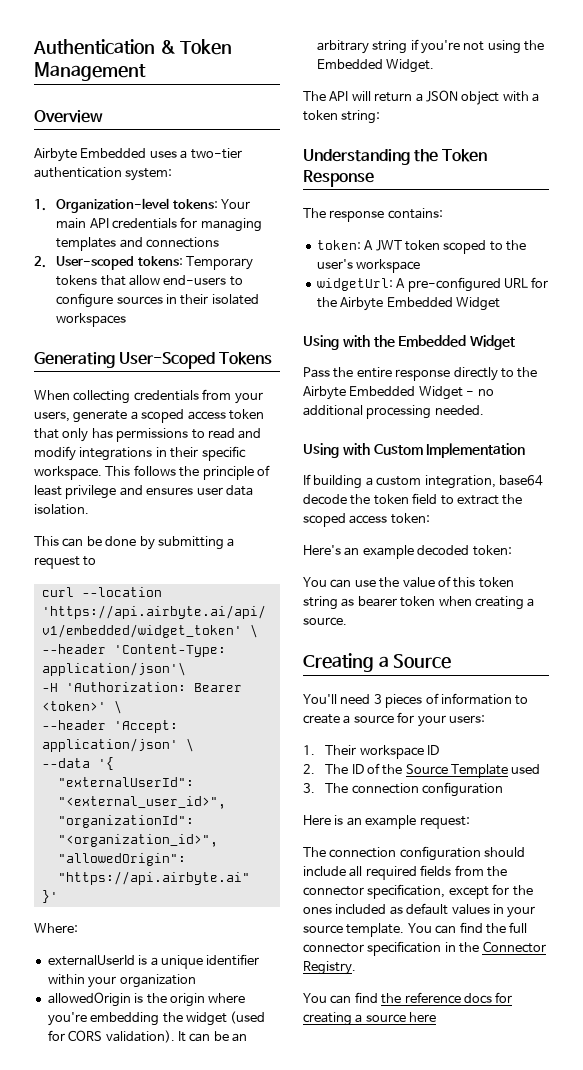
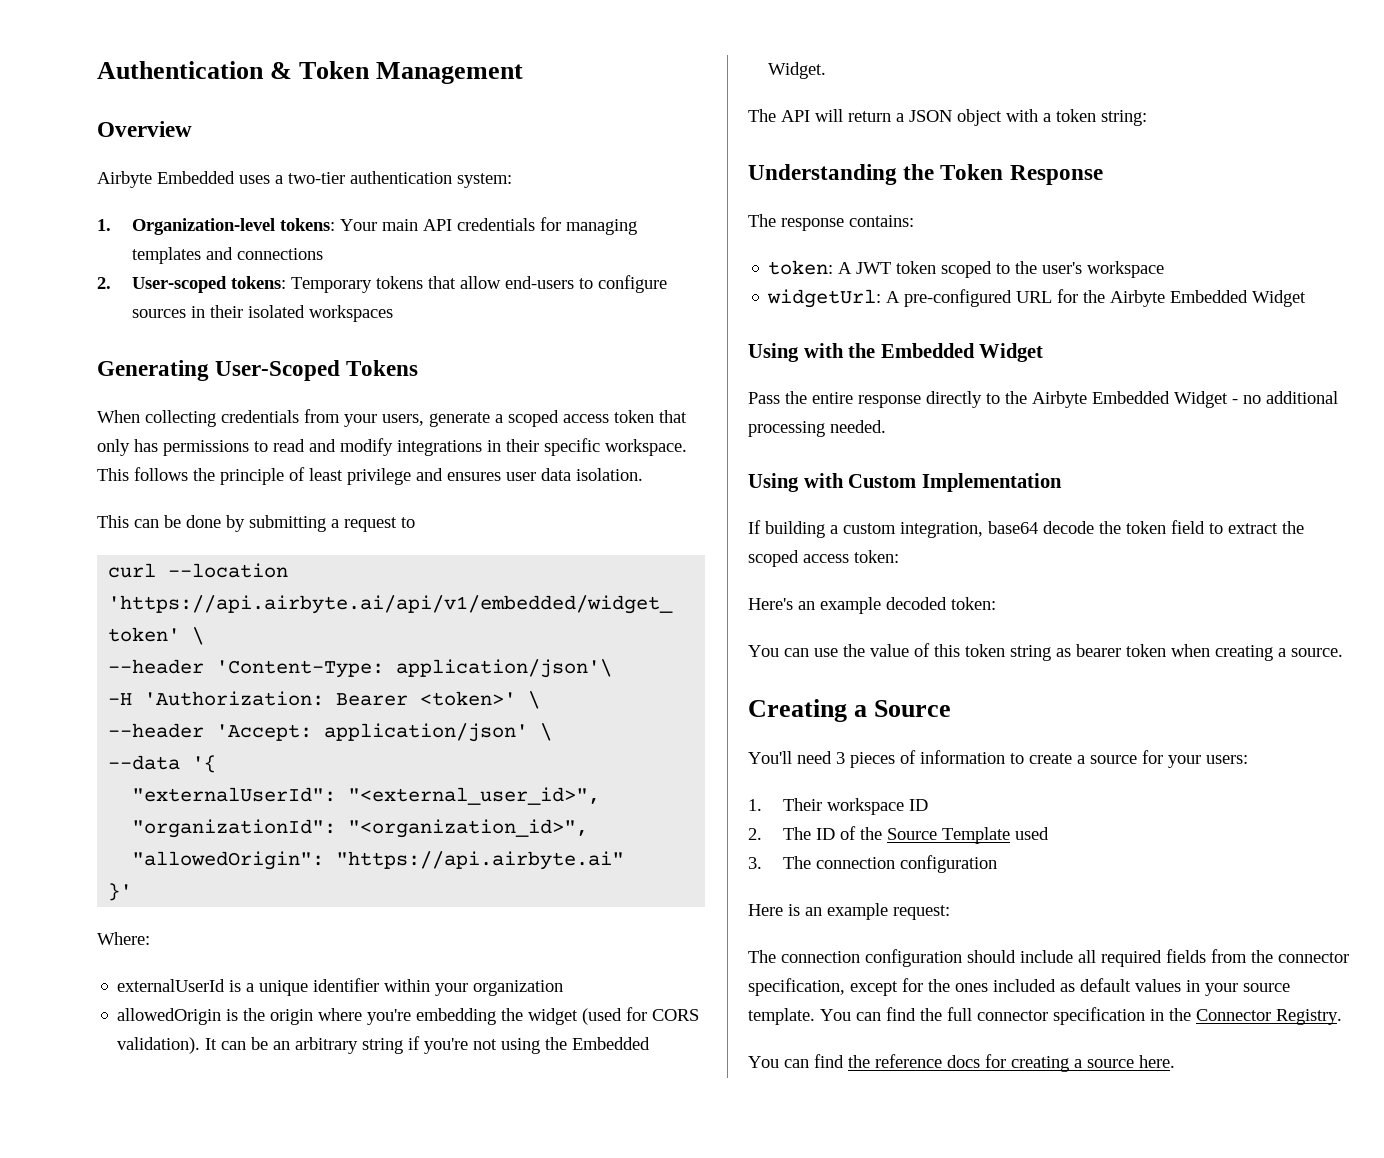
- You can find the reference docs for creating a source here
+ You can find the reference docs for creating a source here.

